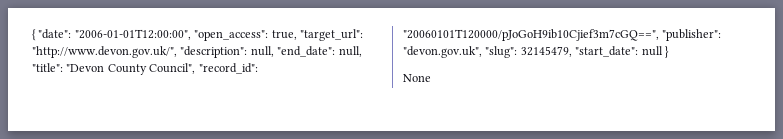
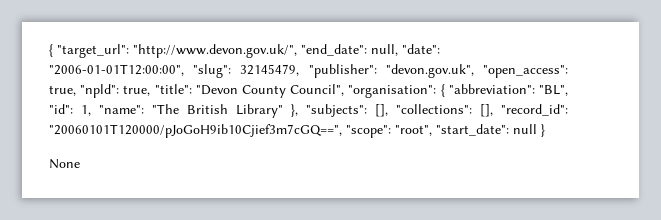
- { "date": "2006-01-01T12:00:00", "open_access": true, "target_url": "http://www.devon.gov.uk/", "description": null, "end_date": null, "title": "Devon County Council", "record_id": "20060101T120000/pJoGoH9ib10Cjief3m7cGQ==", "publisher": "devon.gov.uk", "slug": 32145479, "start_date": null }
+ { "target_url": "http://www.devon.gov.uk/", "end_date": null, "date": "2006-01-01T12:00:00", "slug": 32145479, "publisher": "devon.gov.uk", "open_access": true, "npld": true, "title": "Devon County Council", "organisation": { "abbreviation": "BL", "id": 1, "name": "The British Library" }, "subjects": [], "collections": [], "record_id": "20060101T120000/pJoGoH9ib10Cjief3m7cGQ==", "scope": "root", "start_date": null }

